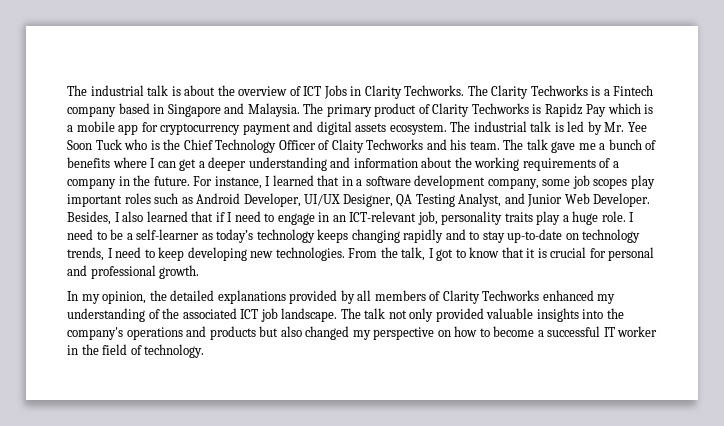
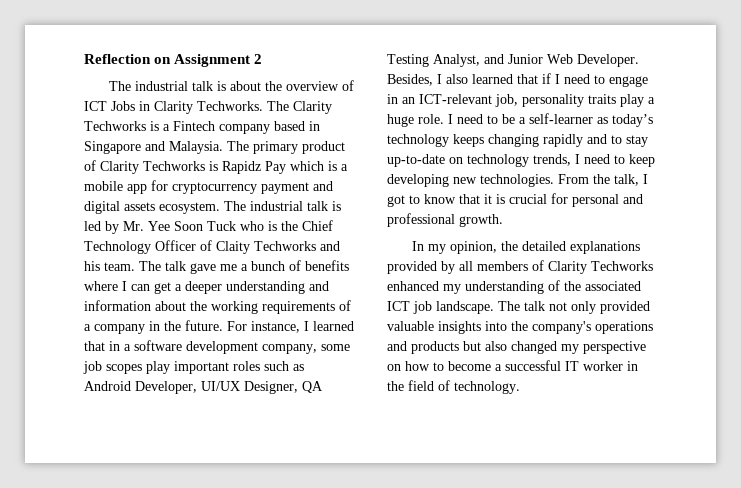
+ Reflection on Assignment 2

